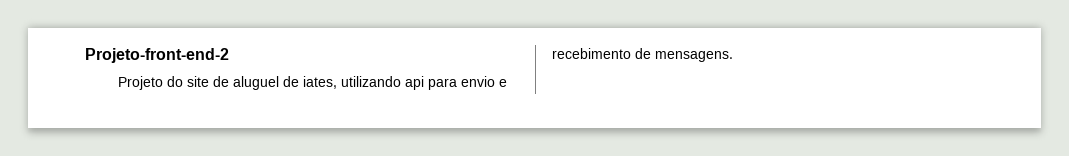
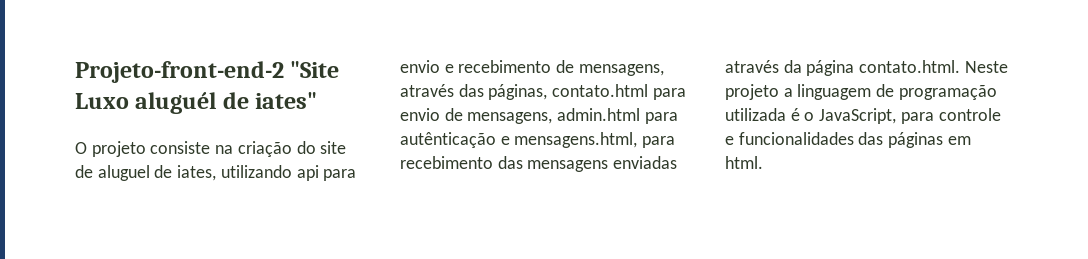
- Projeto-front-end-2
- Projeto do site de aluguel de iates, utilizando api para envio e recebimento de mensagens.
+ Projeto-front-end-2 "Site Luxo aluguél de iates"
+ O projeto consiste na criação do site de aluguel de iates, utilizando api para envio e recebimento de mensagens, através das páginas, contato.html para envio de mensagens, admin.html para autênticação e mensagens.html, para recebimento das mensagens enviadas através da página contato.html. Neste projeto a linguagem de programação utilizada é o JavaScript, para controle e funcionalidades das páginas em html.

